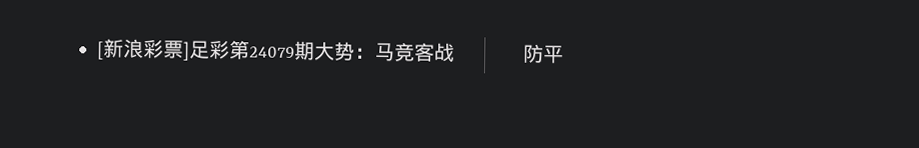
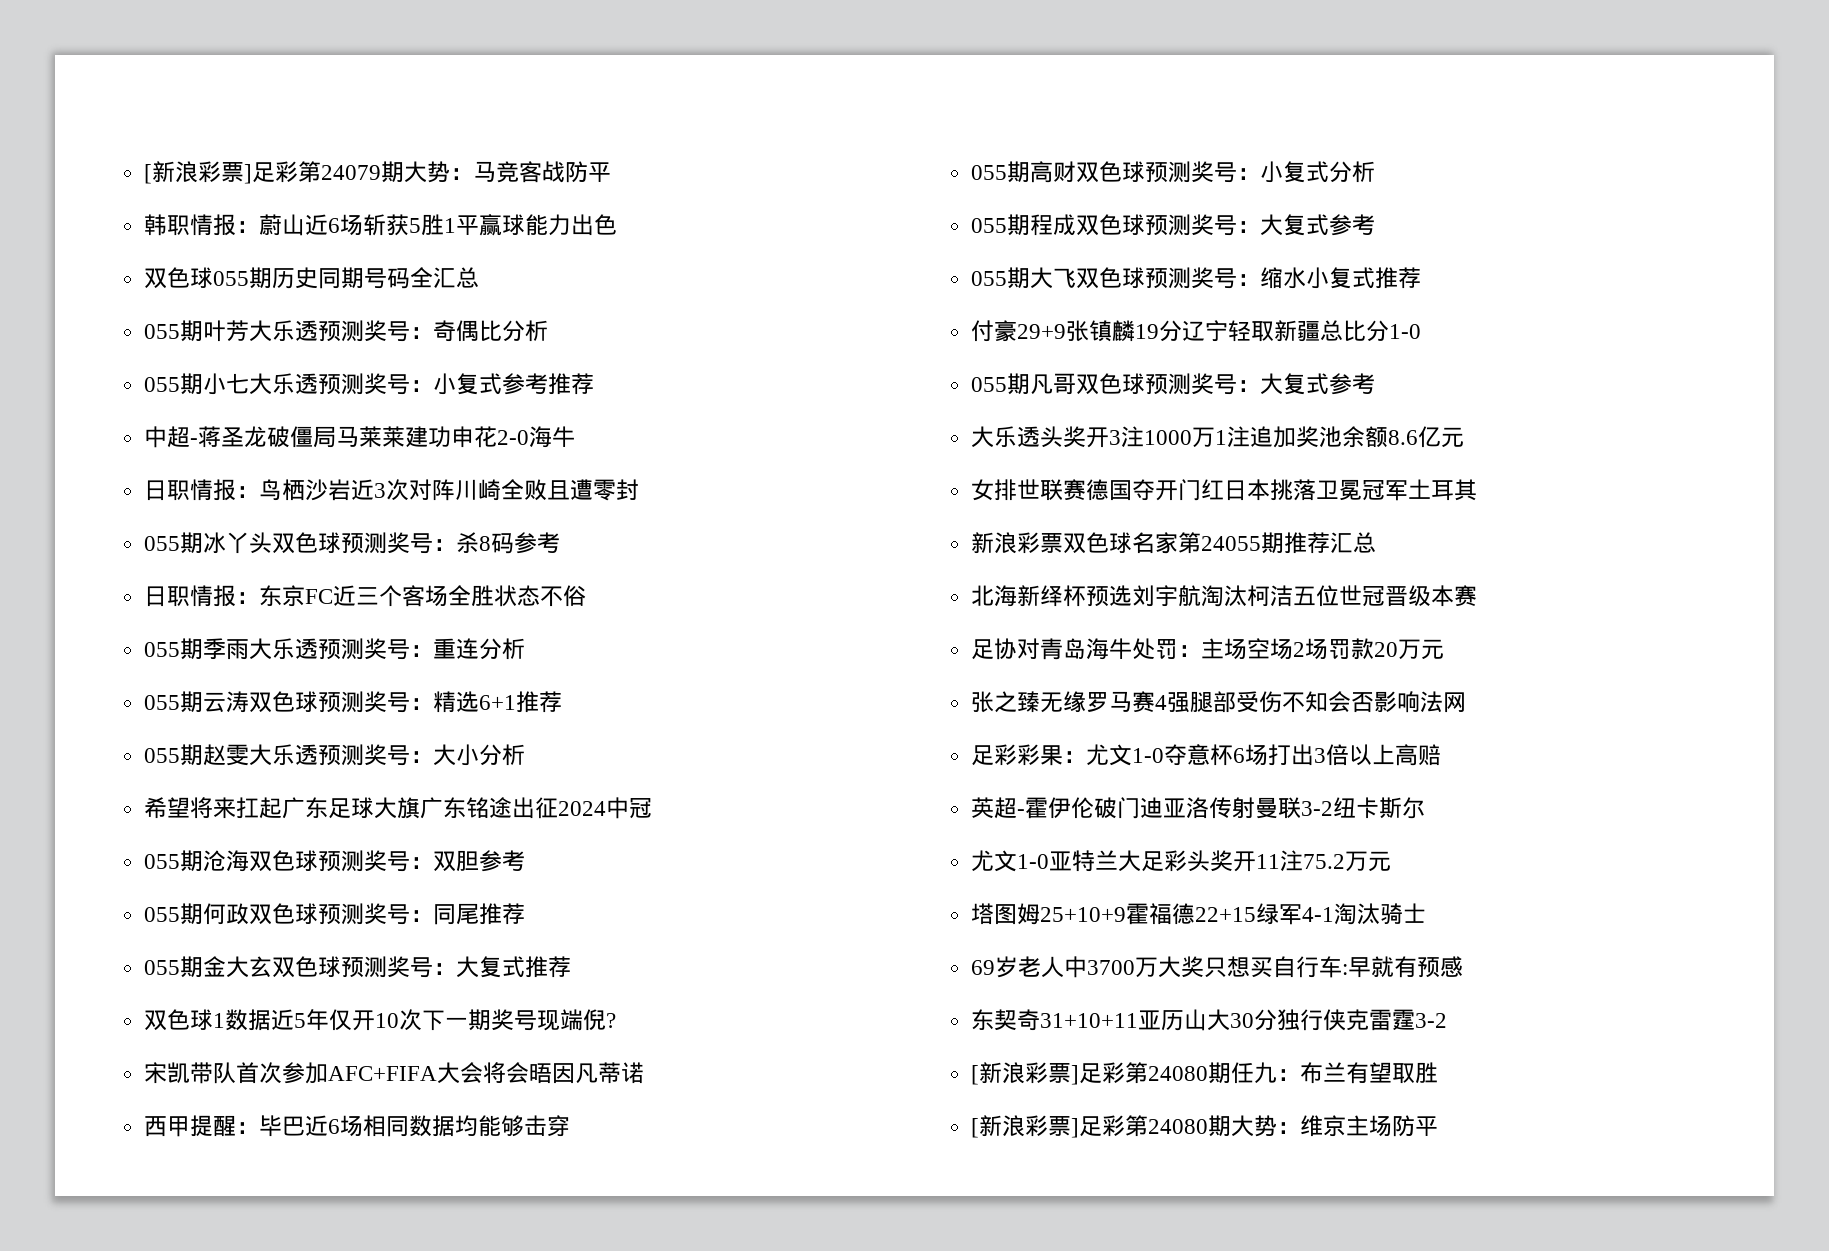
+ 韩职情报：蔚山近6场斩获5胜1平赢球能力出色
+ 双色球055期历史同期号码全汇总
+ 055期叶芳大乐透预测奖号：奇偶比分析
+ 055期小七大乐透预测奖号：小复式参考推荐
+ 中超-蒋圣龙破僵局马莱莱建功申花2-0海牛
+ 日职情报：鸟栖沙岩近3次对阵川崎全败且遭零封
+ 055期冰丫头双色球预测奖号：杀8码参考
+ 日职情报：东京FC近三个客场全胜状态不俗
+ 055期季雨大乐透预测奖号：重连分析
+ 055期云涛双色球预测奖号：精选6+1推荐
+ 055期赵雯大乐透预测奖号：大小分析
+ 希望将来扛起广东足球大旗广东铭途出征2024中冠
+ 055期沧海双色球预测奖号：双胆参考
+ 055期何政双色球预测奖号：同尾推荐
+ 055期金大玄双色球预测奖号：大复式推荐
+ 双色球1数据近5年仅开10次下一期奖号现端倪?
+ 宋凯带队首次参加AFC+FIFA大会将会晤因凡蒂诺
+ 西甲提醒：毕巴近6场相同数据均能够击穿
+ 055期高财双色球预测奖号：小复式分析
+ 055期程成双色球预测奖号：大复式参考
+ 055期大飞双色球预测奖号：缩水小复式推荐
+ 付豪29+9张镇麟19分辽宁轻取新疆总比分1-0
+ 055期凡哥双色球预测奖号：大复式参考
+ 大乐透头奖开3注1000万1注追加奖池余额8.6亿元
+ 女排世联赛德国夺开门红日本挑落卫冕冠军土耳其
+ 新浪彩票双色球名家第24055期推荐汇总
+ 北海新绎杯预选刘宇航淘汰柯洁五位世冠晋级本赛
+ 足协对青岛海牛处罚：主场空场2场罚款20万元
+ 张之臻无缘罗马赛4强腿部受伤不知会否影响法网
+ 足彩彩果：尤文1-0夺意杯6场打出3倍以上高赔
+ 英超-霍伊伦破门迪亚洛传射曼联3-2纽卡斯尔
+ 尤文1-0亚特兰大足彩头奖开11注75.2万元
+ 塔图姆25+10+9霍福德22+15绿军4-1淘汰骑士
+ 69岁老人中3700万大奖只想买自行车:早就有预感
+ 东契奇31+10+11亚历山大30分独行侠克雷霆3-2
+ [新浪彩票]足彩第24080期任九：布兰有望取胜
+ [新浪彩票]足彩第24080期大势：维京主场防平

